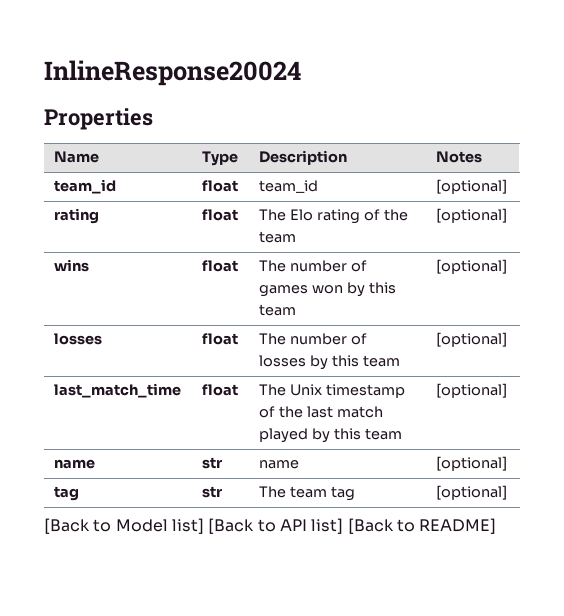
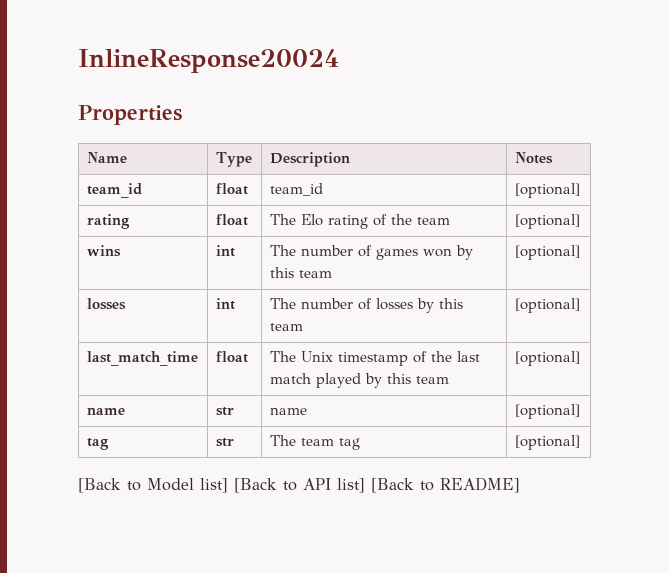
- wins | float | The number of games won by this team | [optional]
+ wins | int | The number of games won by this team | [optional]
- losses | float | The number of losses by this team | [optional]
+ losses | int | The number of losses by this team | [optional]

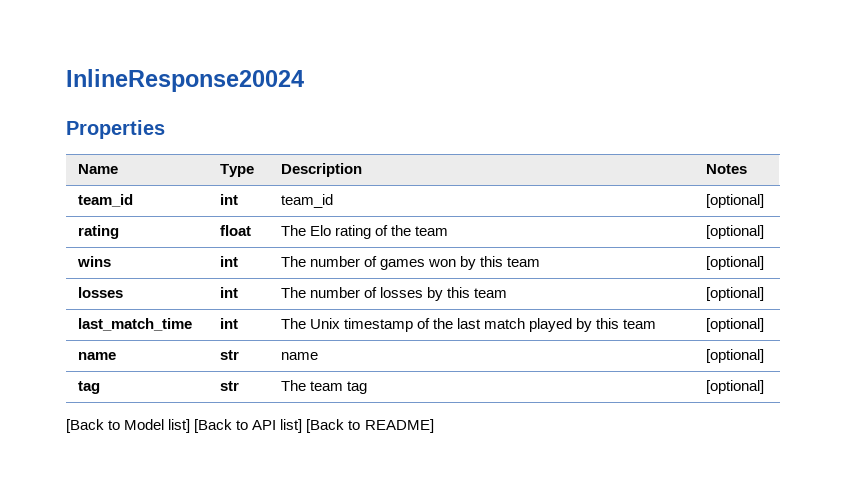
- team_id | float | team_id | [optional]
+ team_id | int | team_id | [optional]
- last_match_time | float | The Unix timestamp of the last match played by this team | [optional]
+ last_match_time | int | The Unix timestamp of the last match played by this team | [optional]

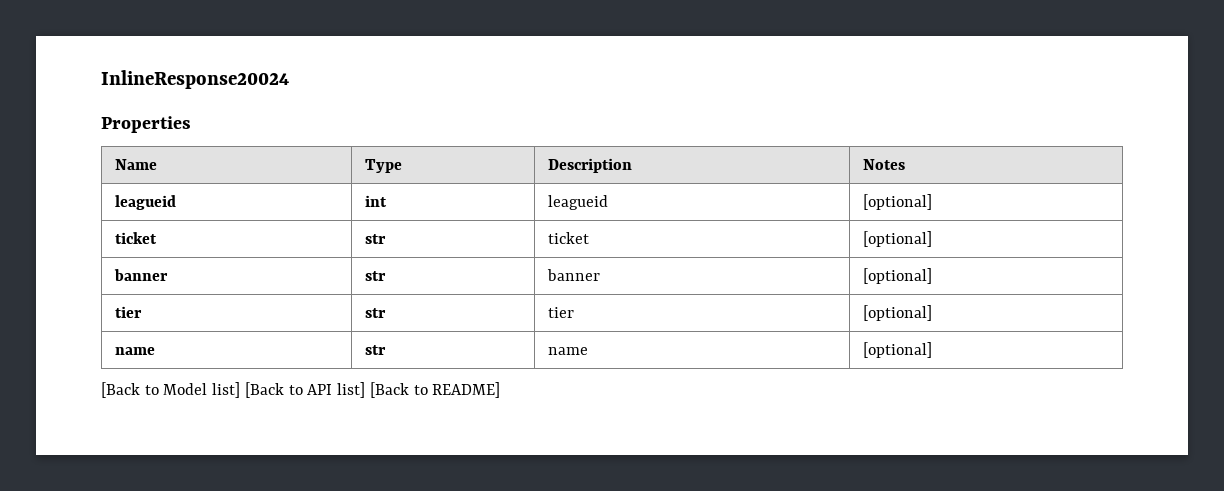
- team_id | int | team_id | [optional]
- rating | float | The Elo rating of the team | [optional]
- wins | int | The number of games won by this team | [optional]
- losses | int | The number of losses by this team | [optional]
- last_match_time | int | The Unix timestamp of the last match played by this team | [optional]
+ leagueid | int | leagueid | [optional]
+ ticket | str | ticket | [optional]
+ banner | str | banner | [optional]
+ tier | str | tier | [optional]
- tag | str | The team tag | [optional]

